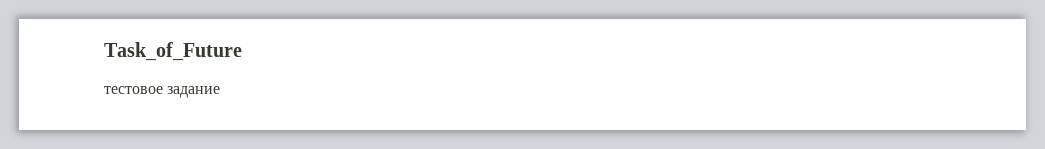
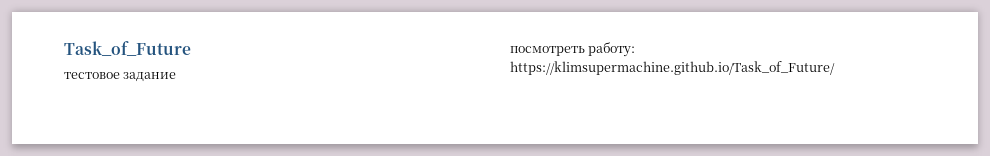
+ посмотреть работу: https://klimsupermachine.github.io/Task_of_Future/

